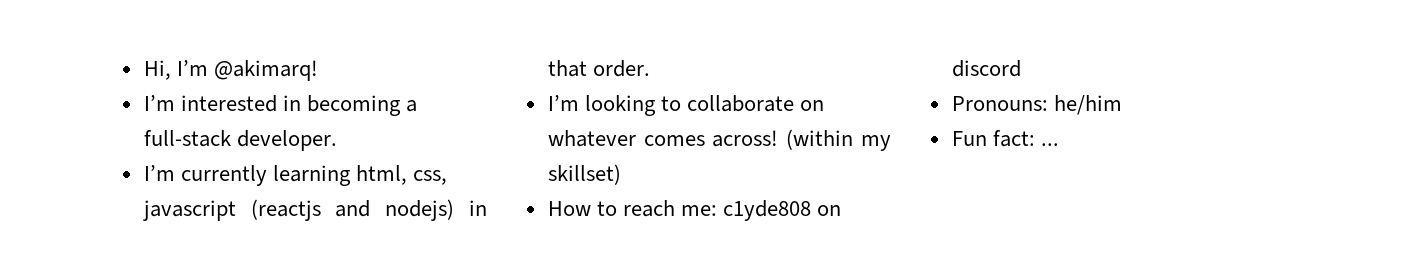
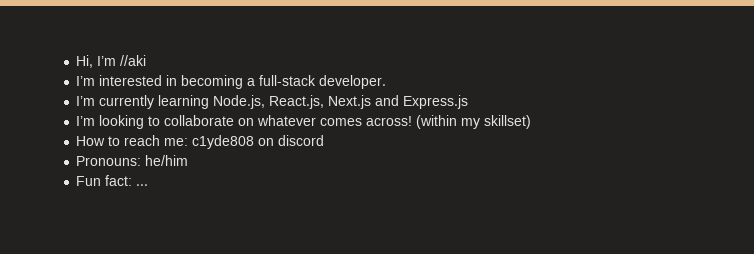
- Hi, I’m @akimarq!
+ Hi, I’m //aki
- I’m currently learning html, css, javascript (reactjs and nodejs) in that order.
+ I’m currently learning Node.js, React.js, Next.js and Express.js

